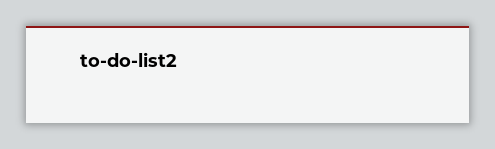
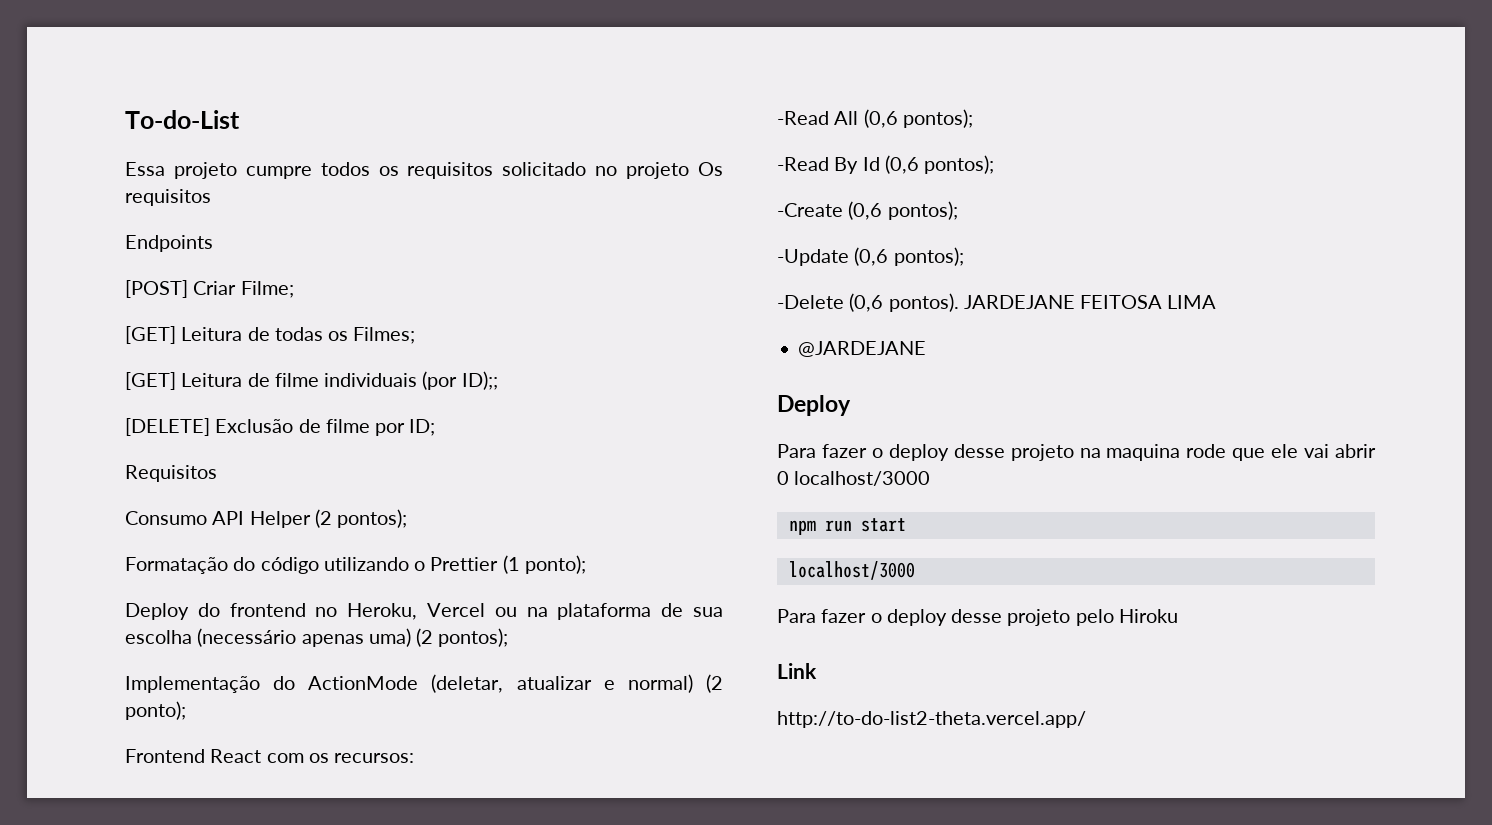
- to-do-list2
+ To-do-List
+ Essa projeto cumpre todos os requisitos solicitado no projeto Os requisitos
+ Endpoints
+ [POST] Criar Filme;
+ [GET] Leitura de todas os Filmes;
+ [GET] Leitura de filme individuais (por ID);;
+ [DELETE] Exclusão de filme por ID;
+ Requisitos
+ Consumo API Helper (2 pontos);
+ Formatação do código utilizando o Prettier (1 ponto);
+ Deploy do frontend no Heroku, Vercel ou na plataforma de sua escolha (necessário apenas uma) (2 pontos);
+ Implementação do ActionMode (deletar, atualizar e normal) (2 ponto);
+ Frontend React com os recursos:
+ -Read All (0,6 pontos);
+ -Read By Id (0,6 pontos);
+ -Create (0,6 pontos);
+ -Update (0,6 pontos);
+ -Delete (0,6 pontos). JARDEJANE FEITOSA LIMA
+ @JARDEJANE
+ Deploy
+ Para fazer o deploy desse projeto na maquina rode que ele vai abrir 0 localhost/3000
+ npm run start
+ localhost/3000
+ Para fazer o deploy desse projeto pelo Hiroku
+ Link
+ http://to-do-list2-theta.vercel.app/

